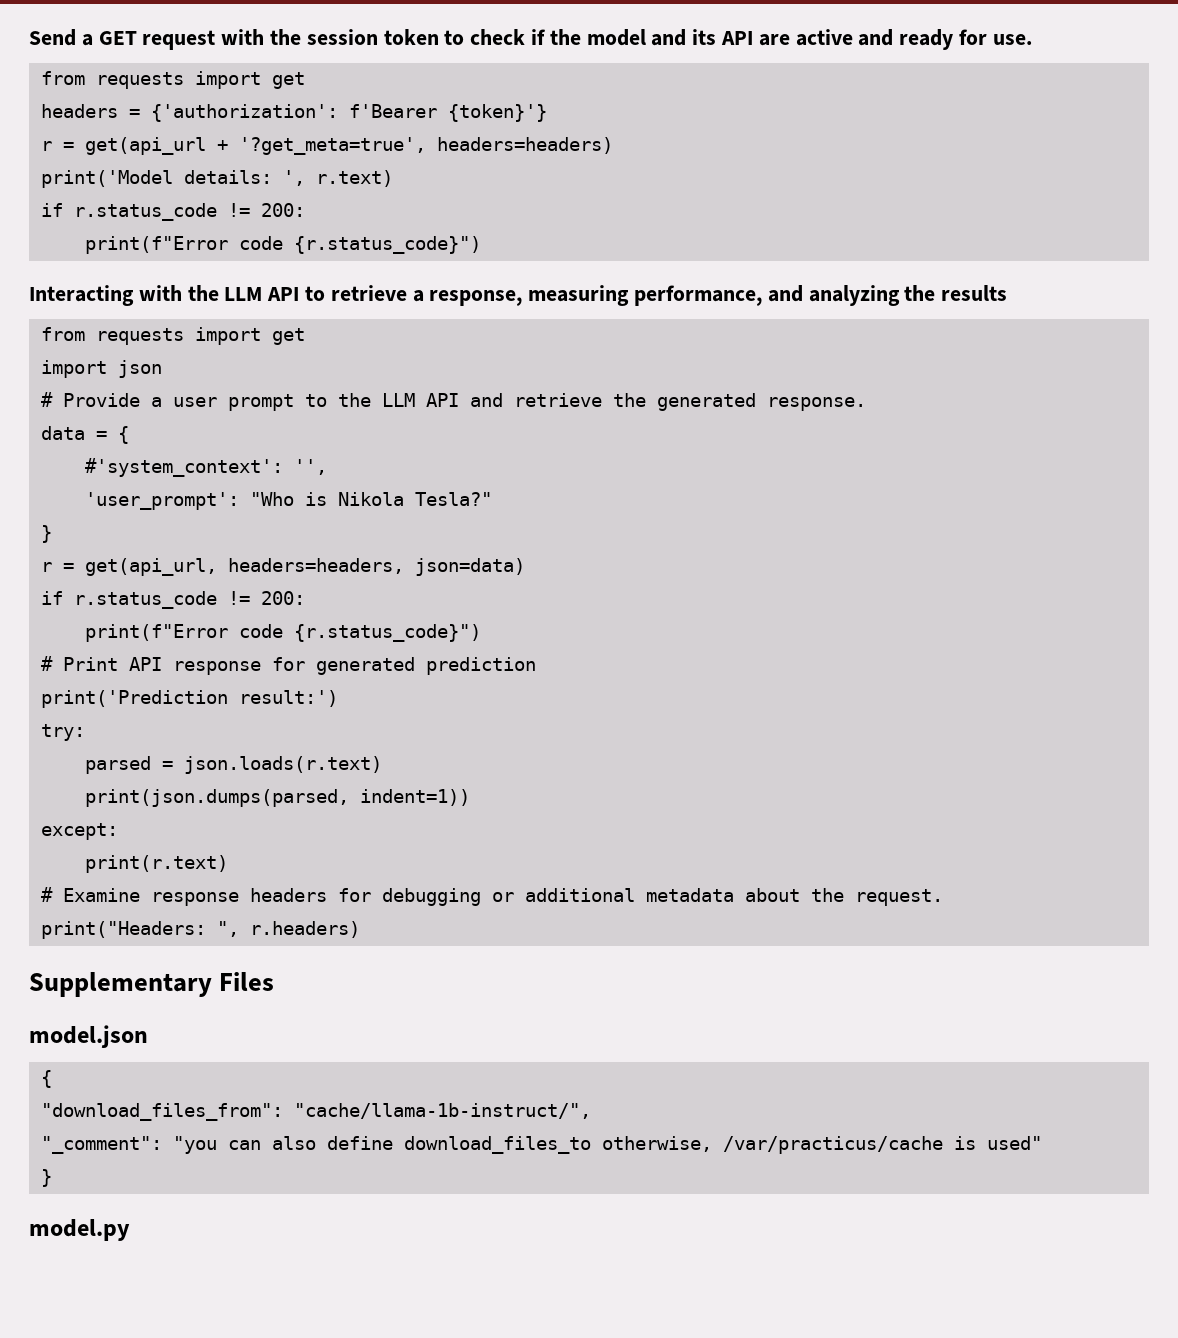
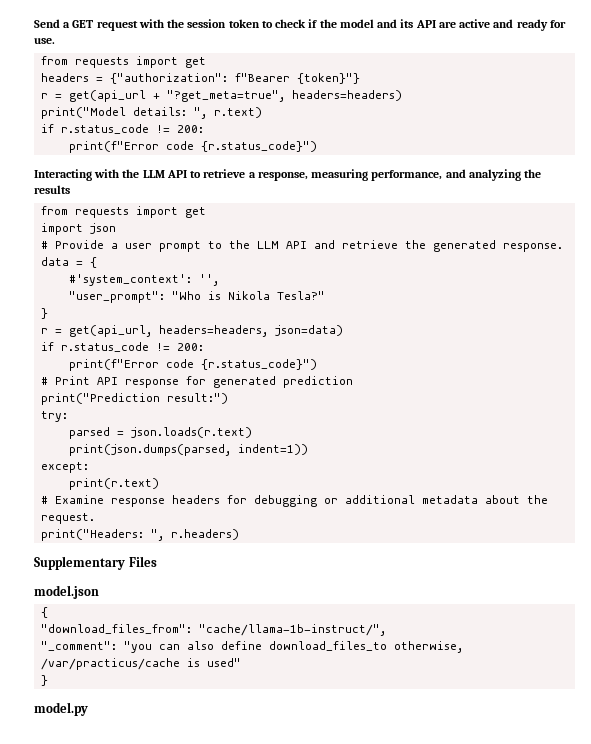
- headers = {'authorization': f'Bearer {token}'}
+ headers = {"authorization": f"Bearer {token}"}
- r = get(api_url + '?get_meta=true', headers=headers)
+ r = get(api_url + "?get_meta=true", headers=headers)
- print('Model details: ', r.text)
+ print("Model details: ", r.text)
- 'user_prompt': "Who is Nikola Tesla?"
+ "user_prompt": "Who is Nikola Tesla?"
- print('Prediction result:')
+ print("Prediction result:")

